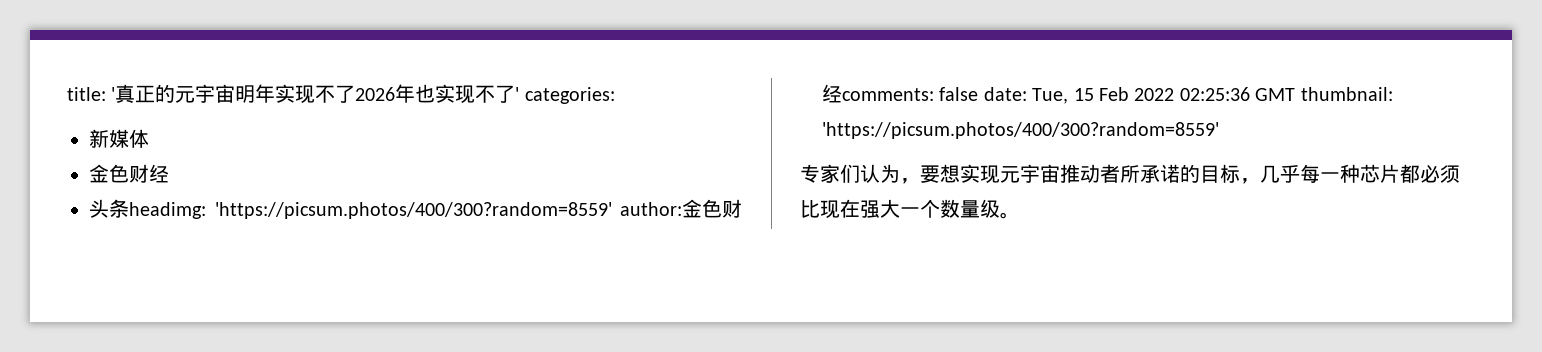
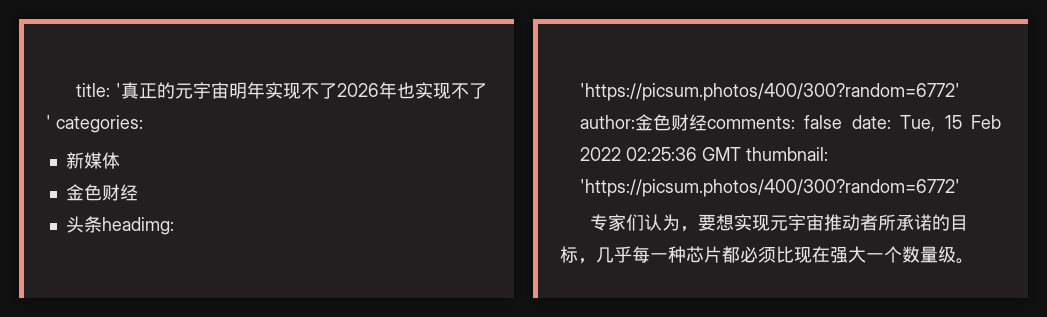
- 头条headimg: 'https://picsum.photos/400/300?random=8559' author:金色财经comments: false date: Tue, 15 Feb 2022 02:25:36 GMT thumbnail: 'https://picsum.photos/400/300?random=8559'
+ 头条headimg: 'https://picsum.photos/400/300?random=6772' author:金色财经comments: false date: Tue, 15 Feb 2022 02:25:36 GMT thumbnail: 'https://picsum.photos/400/300?random=6772'

